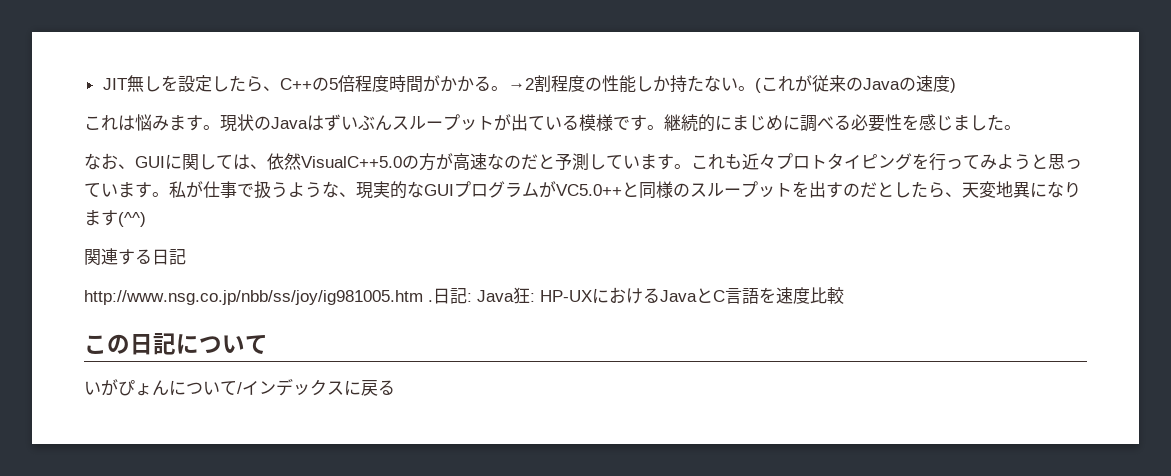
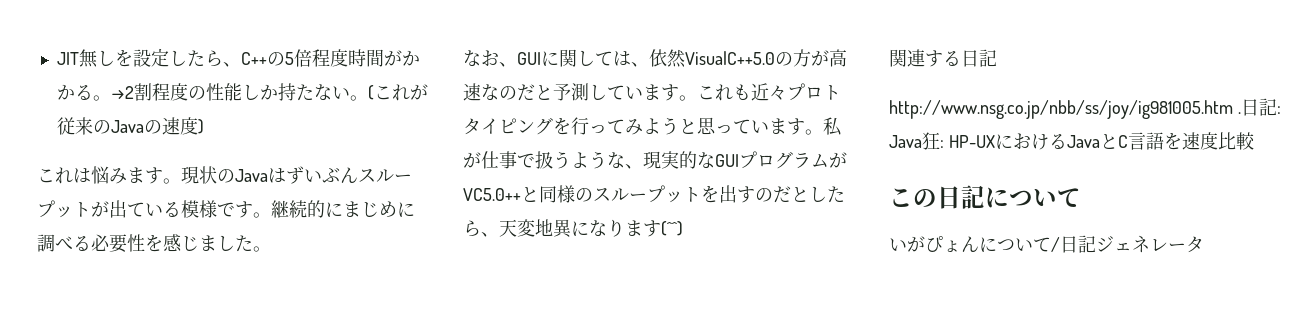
- いがぴょんについて/インデックスに戻る
+ いがぴょんについて/日記ジェネレータ

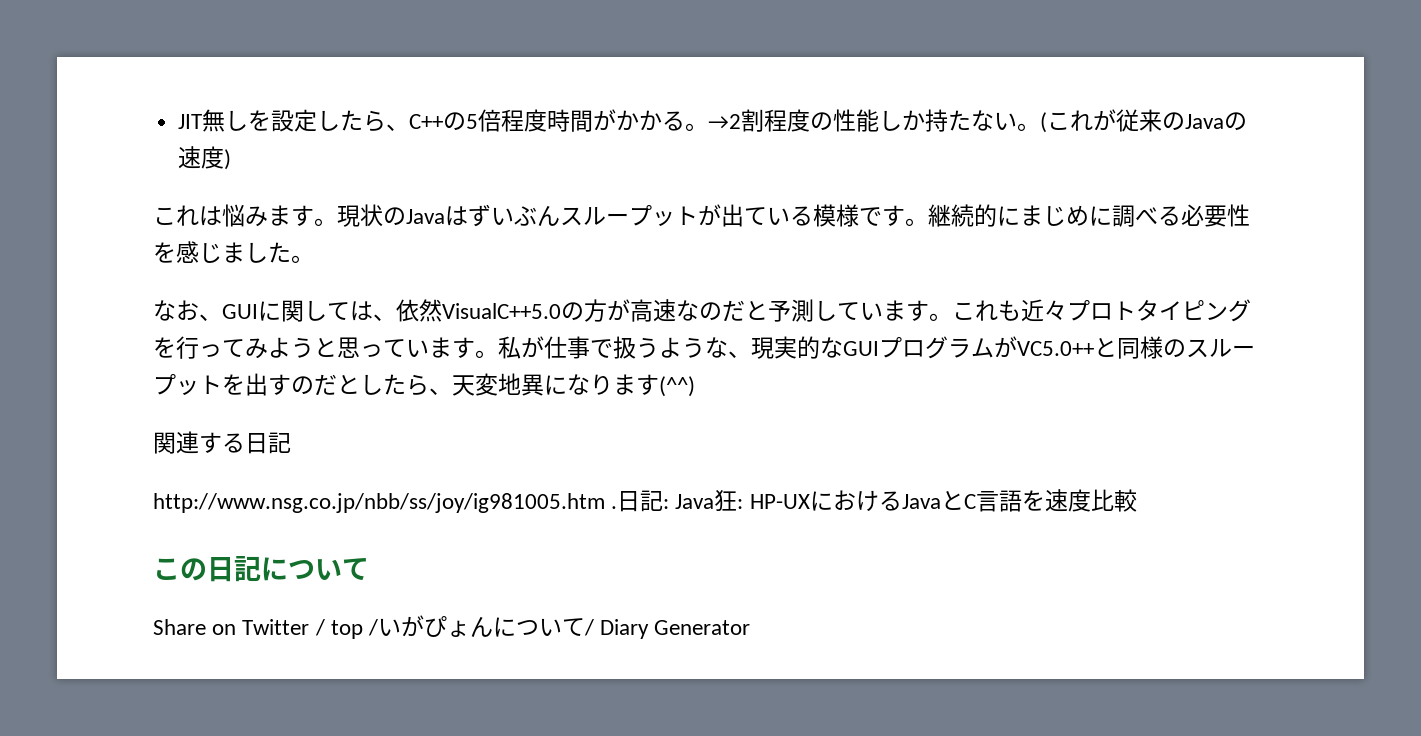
- いがぴょんについて/日記ジェネレータ
+ Share on Twitter / top /いがぴょんについて/ Diary Generator

